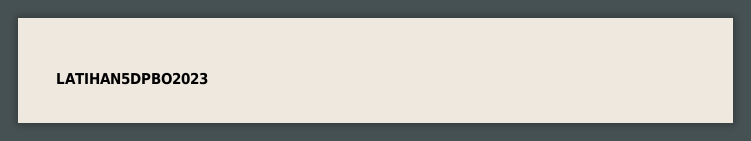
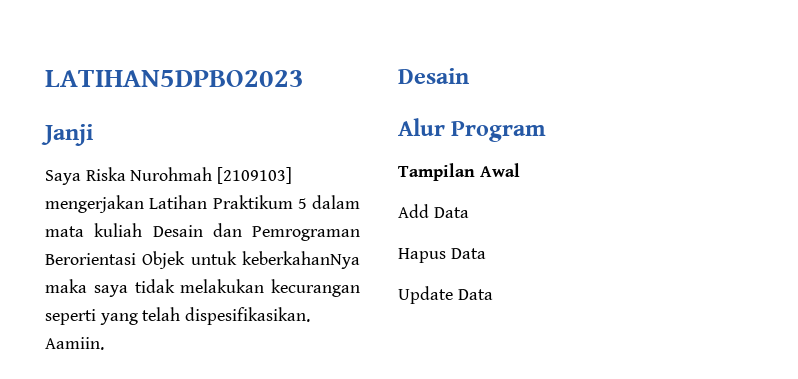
+ Janji
+ Saya Riska Nurohmah [2109103] mengerjakan Latihan Praktikum 5 dalam mata kuliah Desain dan Pemrograman Berorientasi Objek untuk keberkahanNya maka saya tidak melakukan kecurangan seperti yang telah dispesifikasikan. Aamiin.
+ Desain
+ Alur Program
+ Tampilan Awal
+ Add Data
+ Hapus Data
+ Update Data

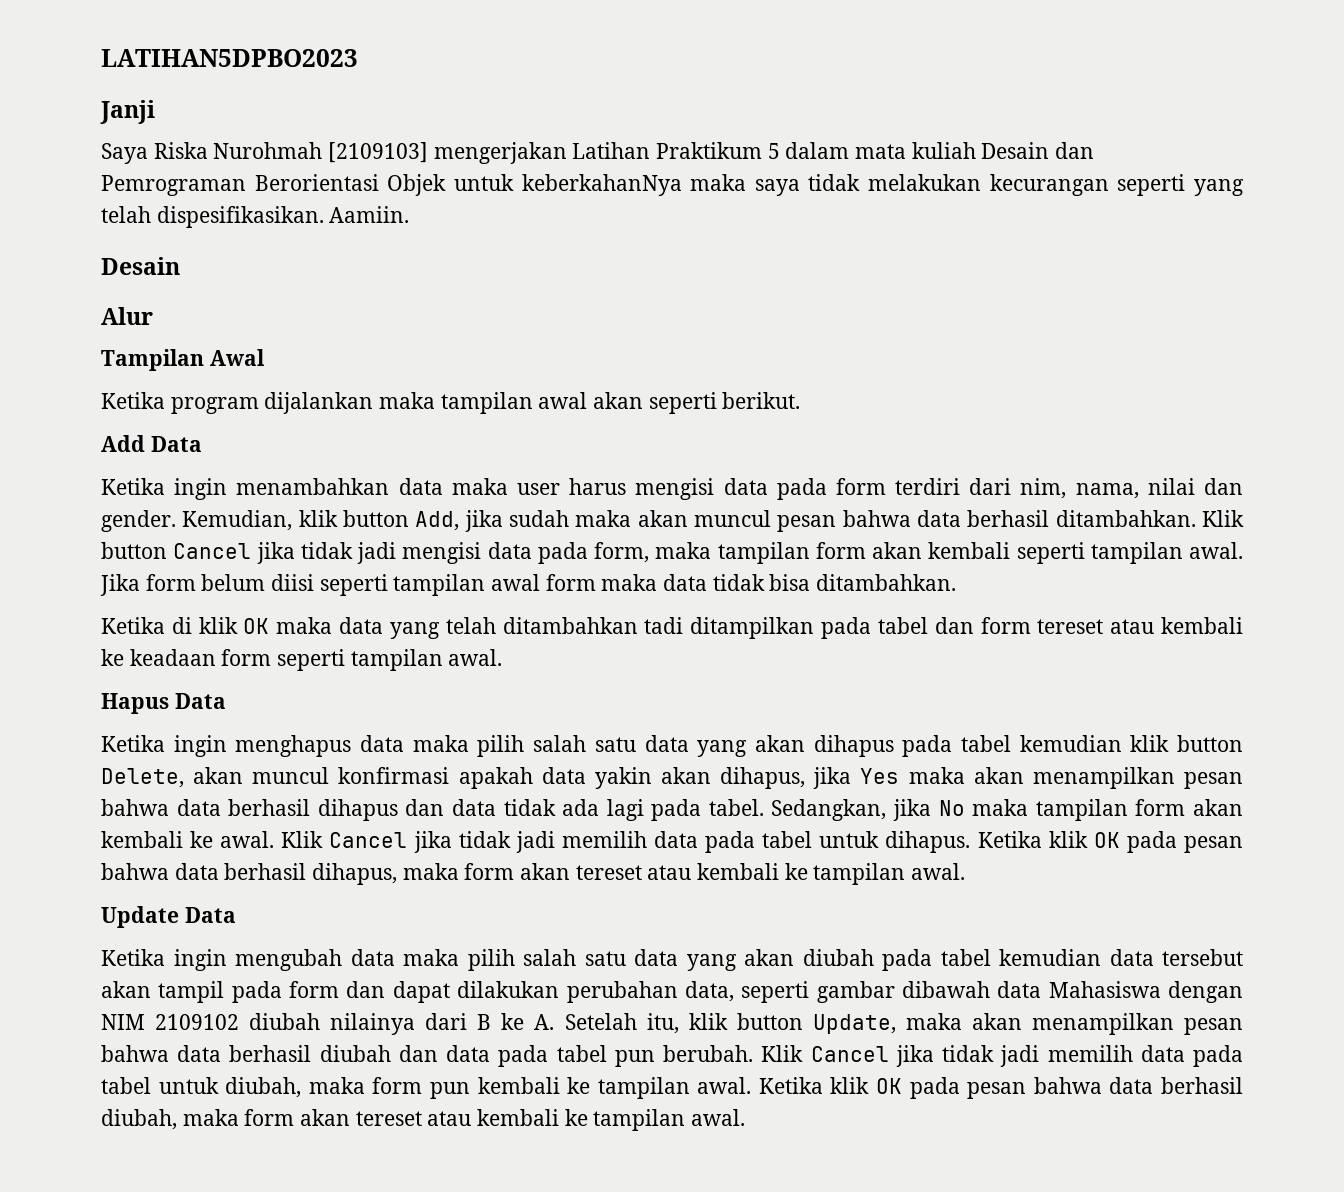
- Alur Program
+ Alur
+ Ketika program dijalankan maka tampilan awal akan seperti berikut.
  Add Data
+ Ketika ingin menambahkan data maka user harus mengisi data pada form terdiri dari nim, nama, nilai dan gender. Kemudian, klik button Add, jika sudah maka akan muncul pesan bahwa data berhasil ditambahkan. Klik button Cancel jika tidak jadi mengisi data pada form, maka tampilan form akan kembali seperti tampilan awal. Jika form belum diisi seperti tampilan awal form maka data tidak bisa ditambahkan.
+ Ketika di klik OK maka data yang telah ditambahkan tadi ditampilkan pada tabel dan form tereset atau kembali ke keadaan form seperti tampilan awal.
  Hapus Data
+ Ketika ingin menghapus data maka pilih salah satu data yang akan dihapus pada tabel kemudian klik button Delete, akan muncul konfirmasi apakah data yakin akan dihapus, jika Yes maka akan menampilkan pesan bahwa data berhasil dihapus dan data tidak ada lagi pada tabel. Sedangkan, jika No maka tampilan form akan kembali ke awal. Klik Cancel jika tidak jadi memilih data pada tabel untuk dihapus. Ketika klik OK pada pesan bahwa data berhasil dihapus, maka form akan tereset atau kembali ke tampilan awal.
  Update Data
+ Ketika ingin mengubah data maka pilih salah satu data yang akan diubah pada tabel kemudian data tersebut akan tampil pada form dan dapat dilakukan perubahan data, seperti gambar dibawah data Mahasiswa dengan NIM 2109102 diubah nilainya dari B ke A. Setelah itu, klik button Update, maka akan menampilkan pesan bahwa data berhasil diubah dan data pada tabel pun berubah. Klik Cancel jika tidak jadi memilih data pada tabel untuk diubah, maka form pun kembali ke tampilan awal. Ketika klik OK pada pesan bahwa data berhasil diubah, maka form akan tereset atau kembali ke tampilan awal.

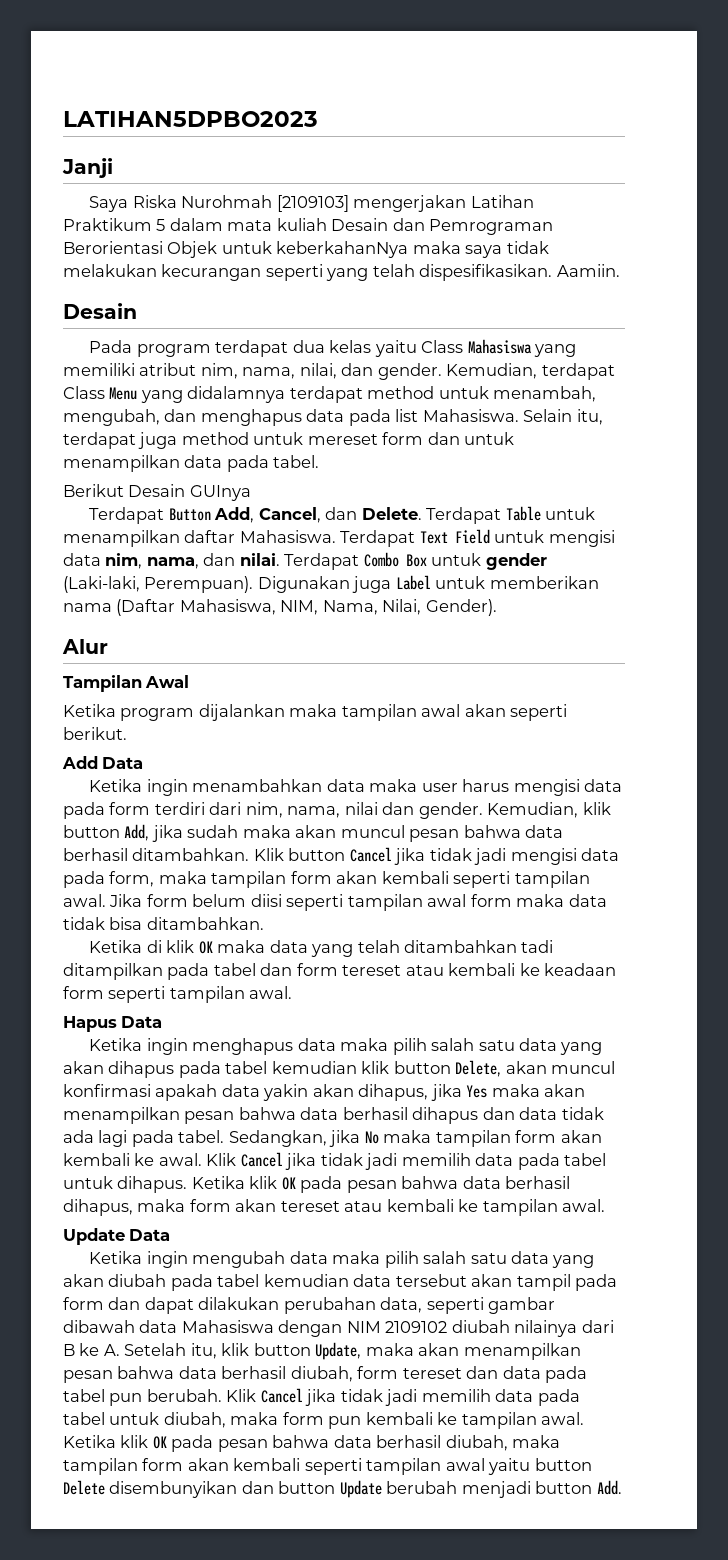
+ Pada program terdapat dua kelas yaitu Class Mahasiswa yang memiliki atribut nim, nama, nilai, dan gender. Kemudian, terdapat Class Menu yang didalamnya terdapat method untuk menambah, mengubah, dan menghapus data pada list Mahasiswa. Selain itu, terdapat juga method untuk mereset form dan untuk menampilkan data pada tabel.
+ Berikut Desain GUInya
+ Terdapat Button Add, Cancel, dan Delete. Terdapat Table untuk menampilkan daftar Mahasiswa. Terdapat Text Field untuk mengisi data nim, nama, dan nilai. Terdapat Combo Box untuk gender (Laki-laki, Perempuan). Digunakan juga Label untuk memberikan nama (Daftar Mahasiswa, NIM, Nama, Nilai, Gender).
- Ketika ingin mengubah data maka pilih salah satu data yang akan diubah pada tabel kemudian data tersebut akan tampil pada form dan dapat dilakukan perubahan data, seperti gambar dibawah data Mahasiswa dengan NIM 2109102 diubah nilainya dari B ke A. Setelah itu, klik button Update, maka akan menampilkan pesan bahwa data berhasil diubah dan data pada tabel pun berubah.
+ Ketika ingin mengubah data maka pilih salah satu data yang akan diubah pada tabel kemudian data tersebut akan tampil pada form dan dapat dilakukan perubahan data, seperti gambar dibawah data Mahasiswa dengan NIM 2109102 diubah nilainya dari B ke A. Setelah itu, klik button Update, maka akan menampilkan pesan bahwa data berhasil diubah, form tereset dan data pada tabel pun berubah.
- Ketika klik OK pada pesan bahwa data berhasil diubah, maka form akan tereset atau kembali ke tampilan awal.
+ Ketika klik OK pada pesan bahwa data berhasil diubah, maka tampilan form akan kembali seperti tampilan awal yaitu button Delete disembunyikan dan button Update berubah menjadi button Add.

